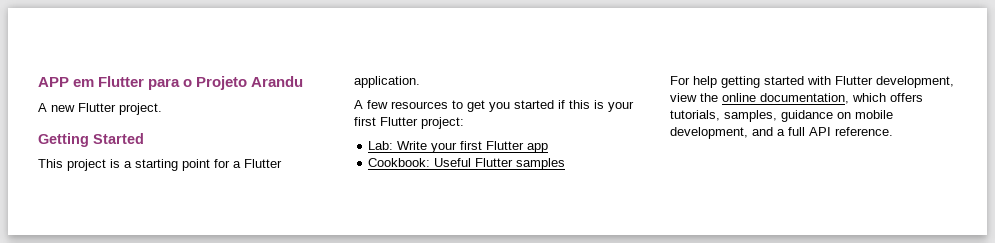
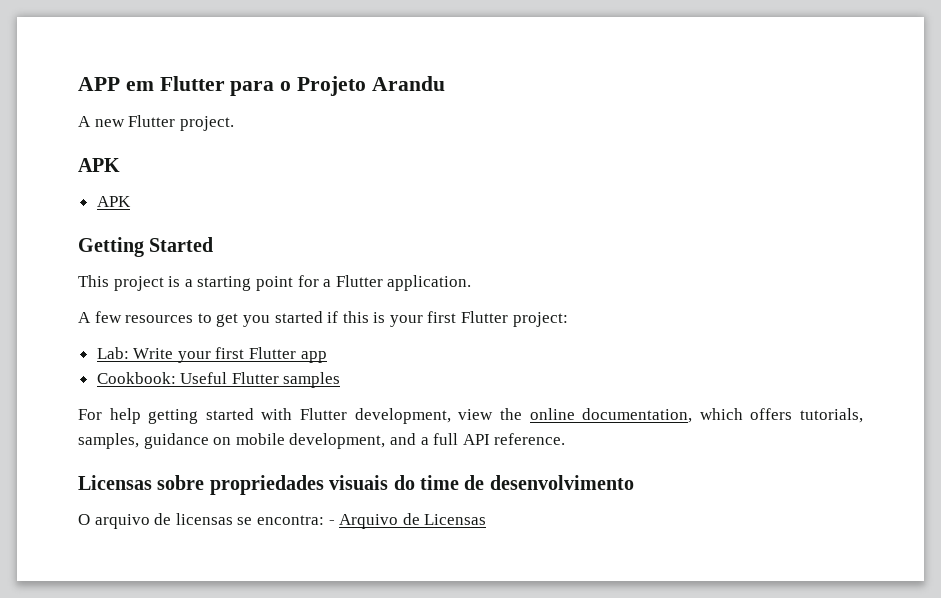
  A new Flutter project.
+ APK
+ APK
+ Licensas sobre propriedades visuais do time de desenvolvimento
+ O arquivo de licensas se encontra: - Arquivo de Licensas

